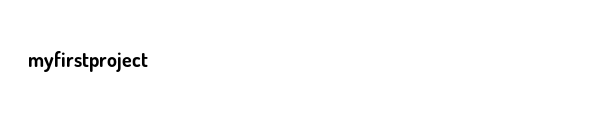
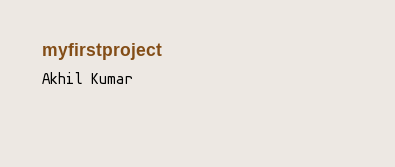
+ Akhil Kumar

